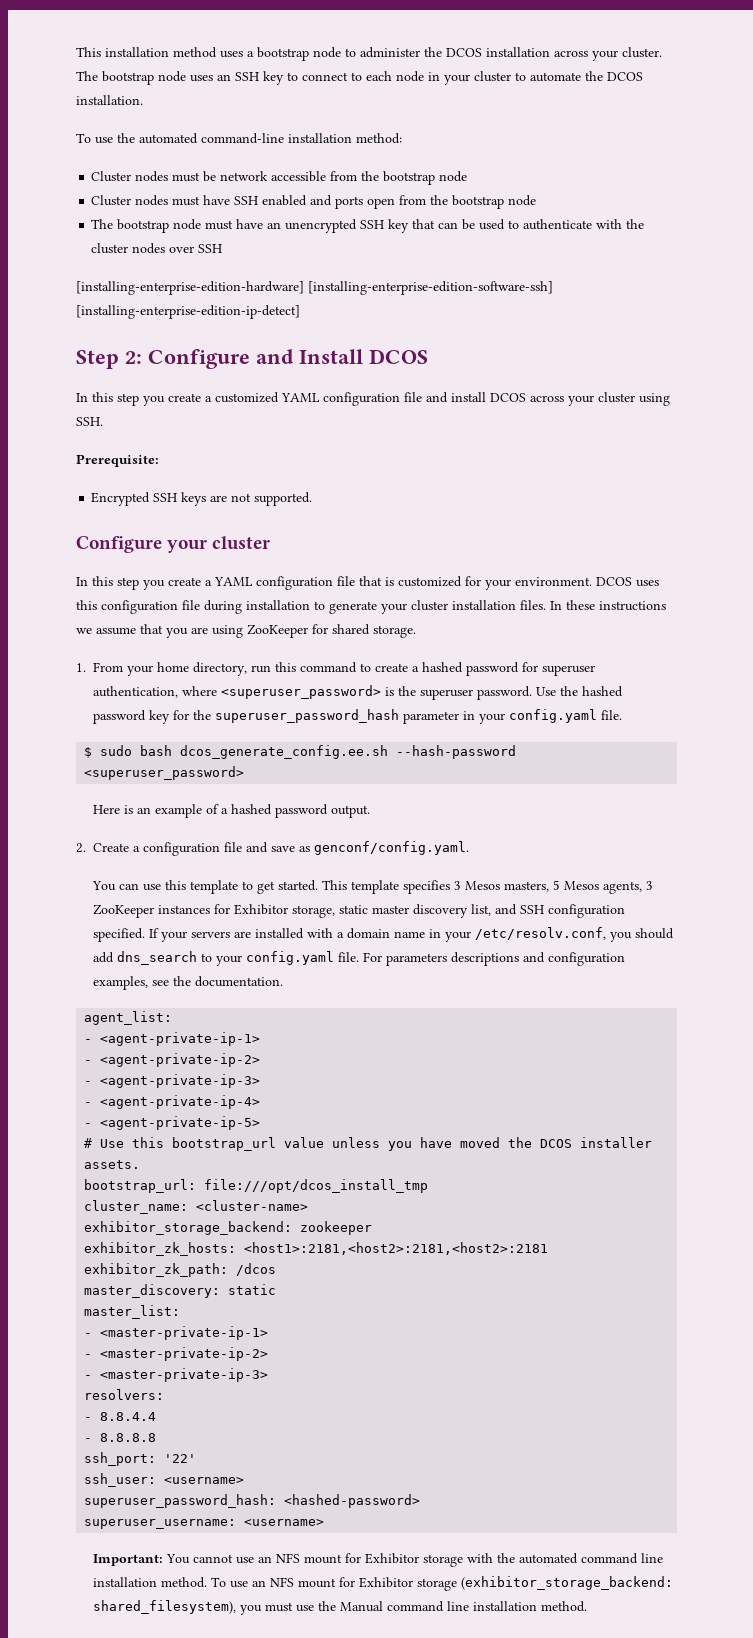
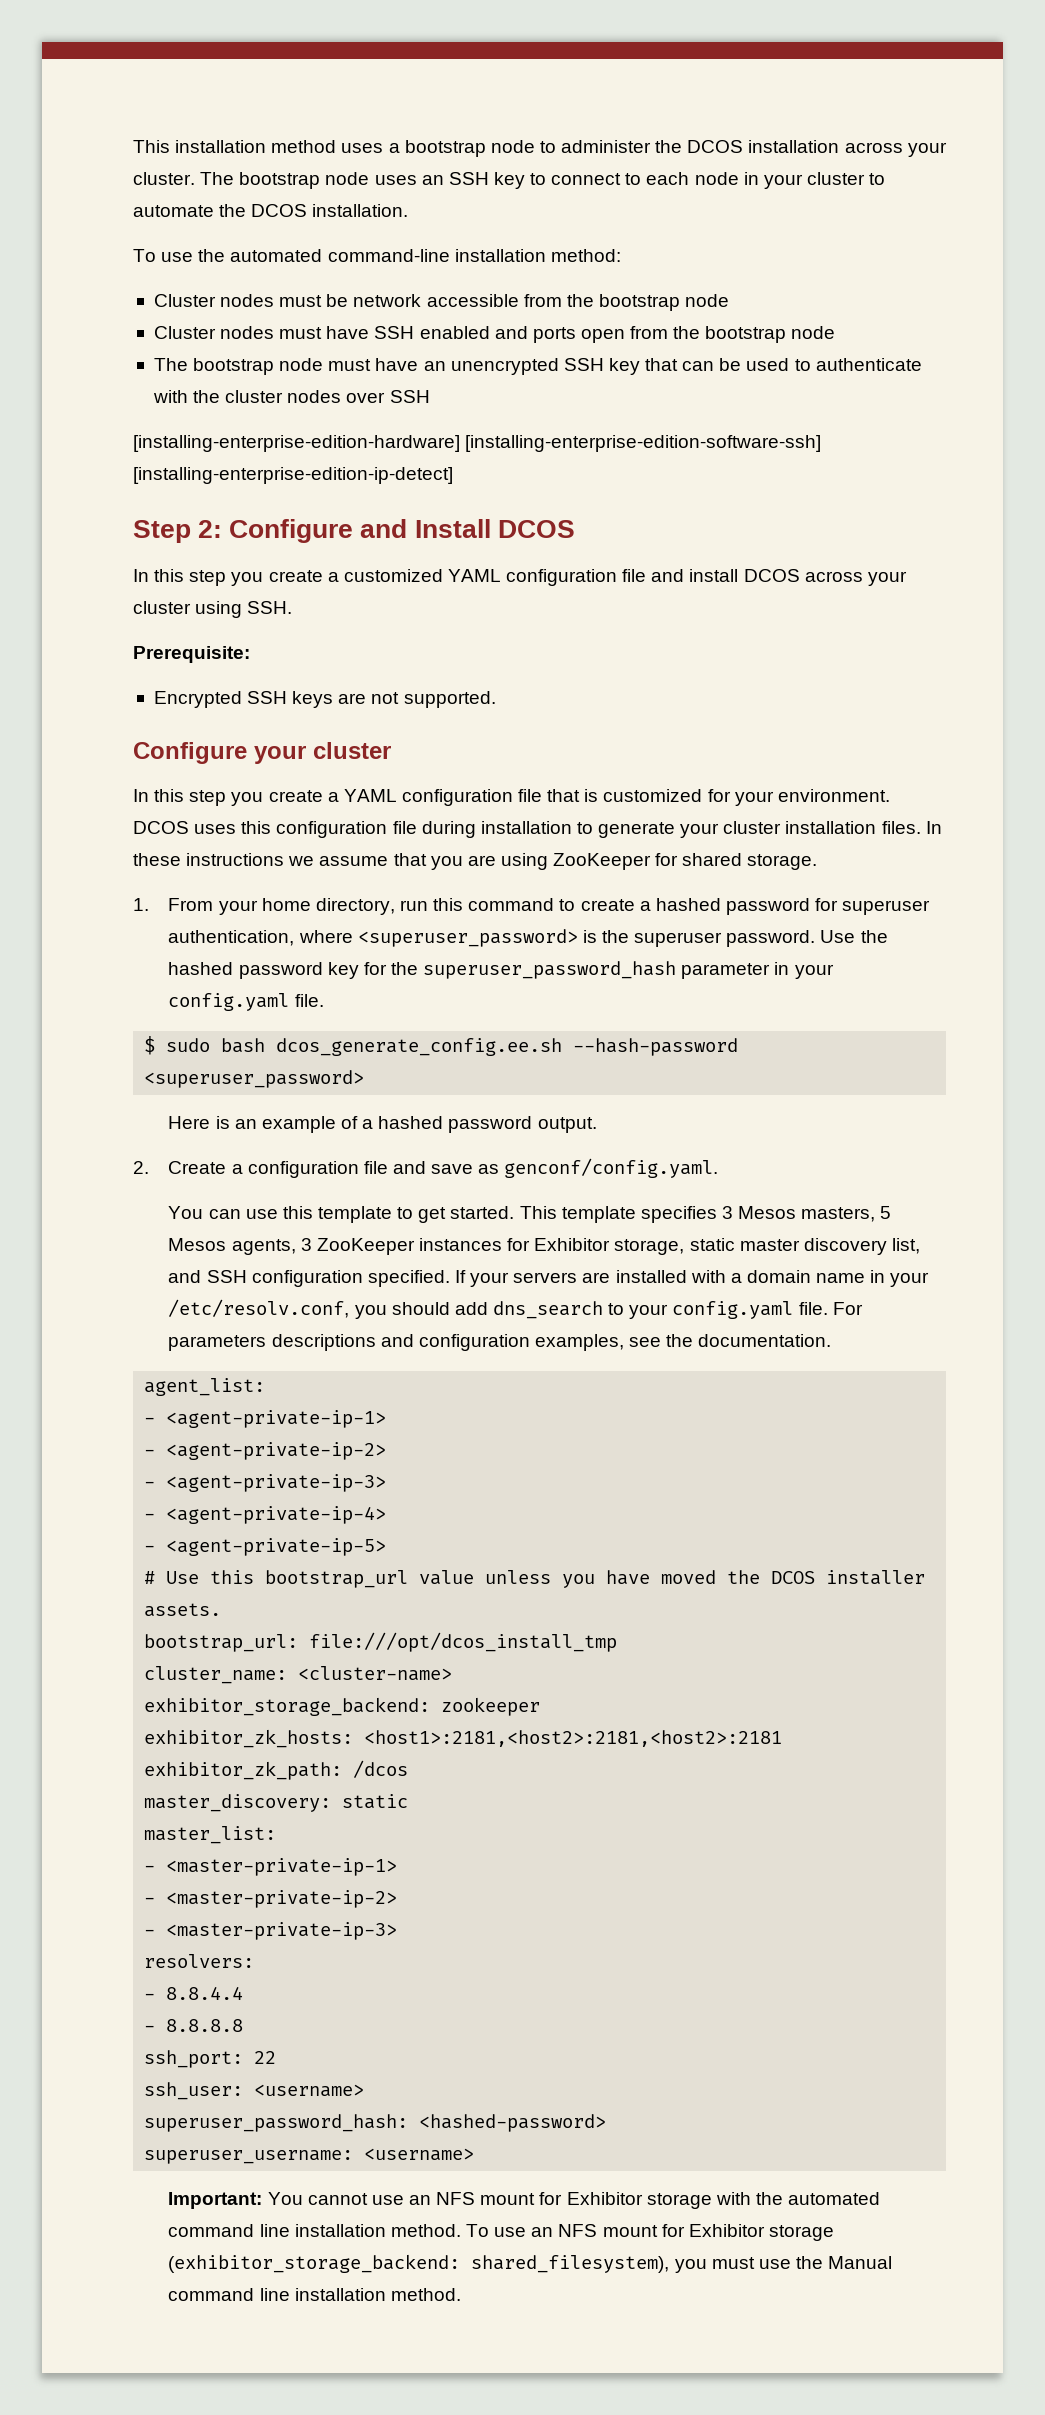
- ssh_port: '22'
+ ssh_port: 22

